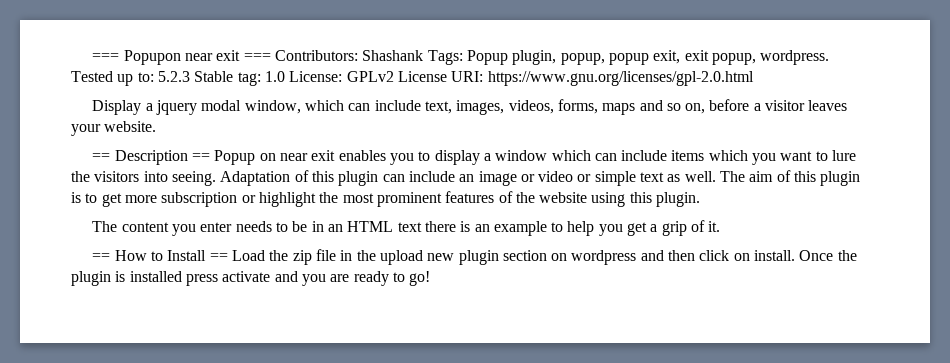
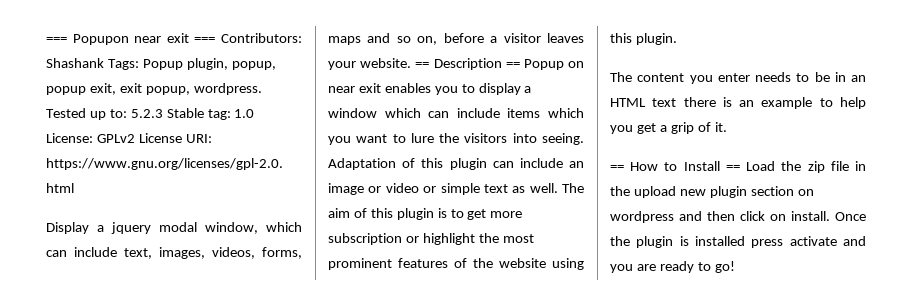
- Display a jquery modal window, which can include text, images, videos, forms, maps and so on, before a visitor leaves your website.
- == Description == Popup on near exit enables you to display a window which can include items which you want to lure the visitors into seeing.
+ Display a jquery modal window, which can include text, images, videos, forms, maps and so on, before a visitor leaves your website. == Description == Popup on near exit enables you to display a window which can include items which you want to lure the visitors into seeing.

